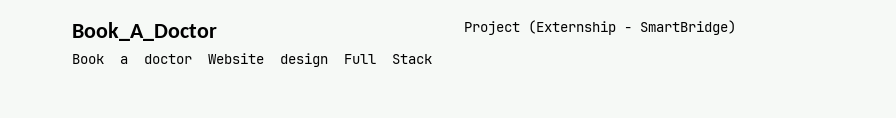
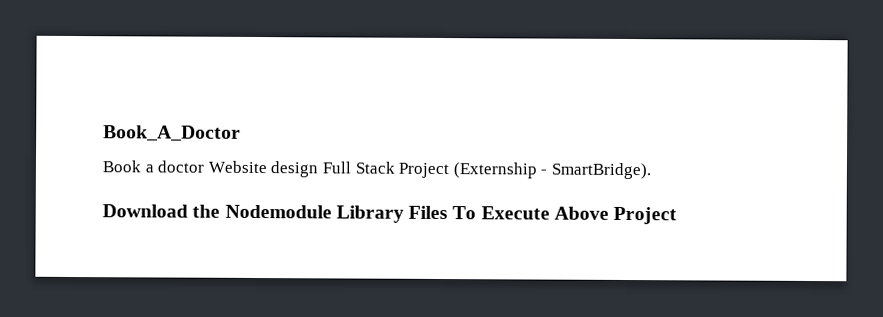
- Book a doctor Website design Full Stack Project (Externship - SmartBridge)
+ Book a doctor Website design Full Stack Project (Externship - SmartBridge).
+ Download the Nodemodule Library Files To Execute Above Project

